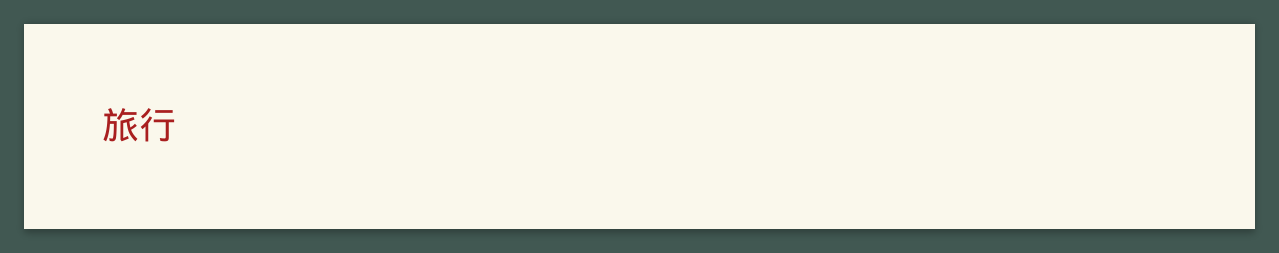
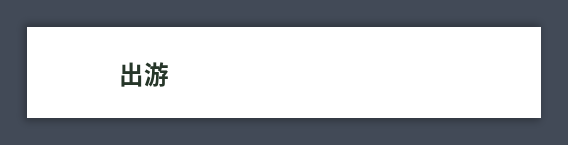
- 旅行
+ 出游

